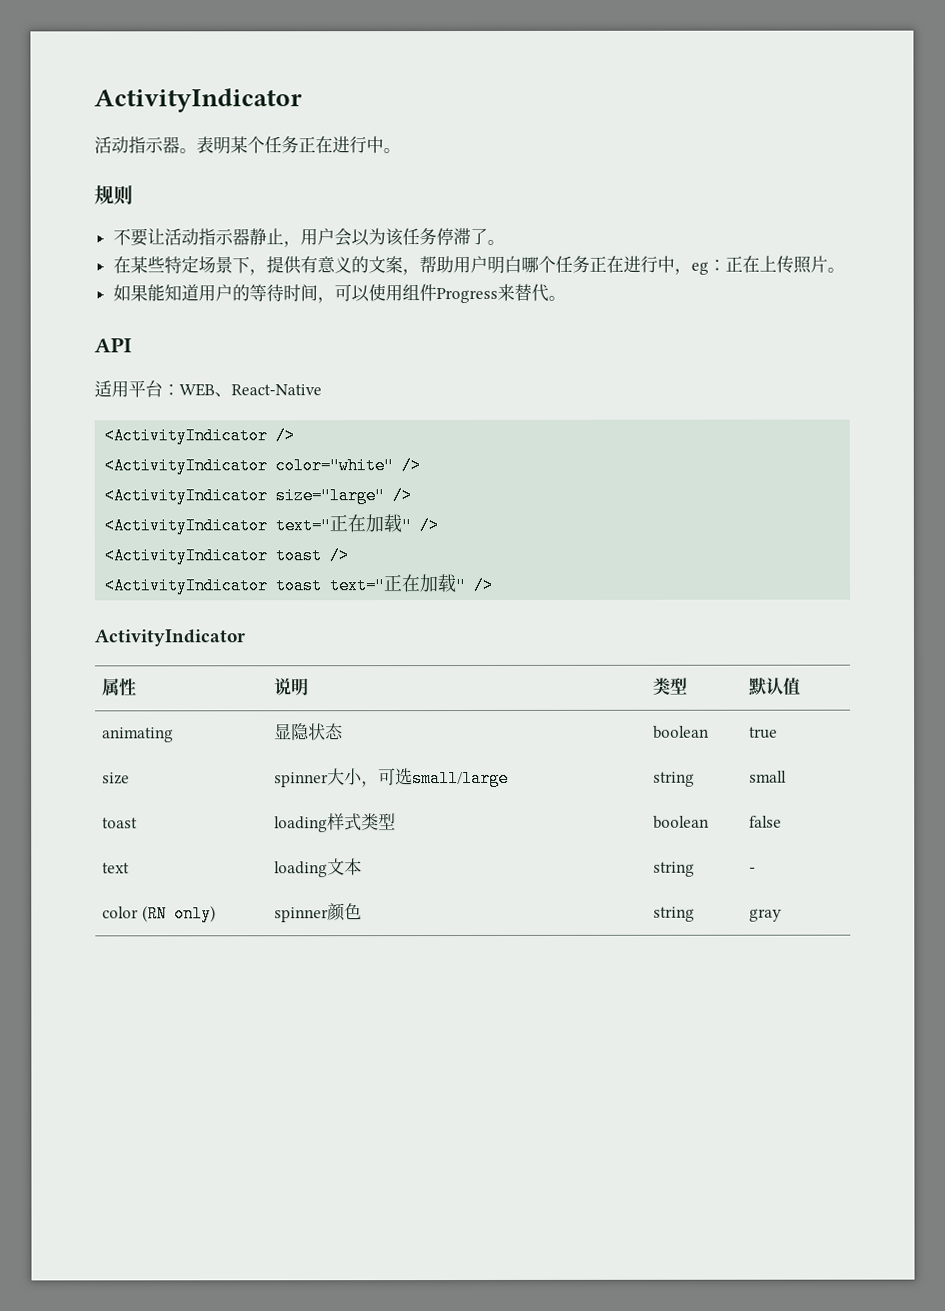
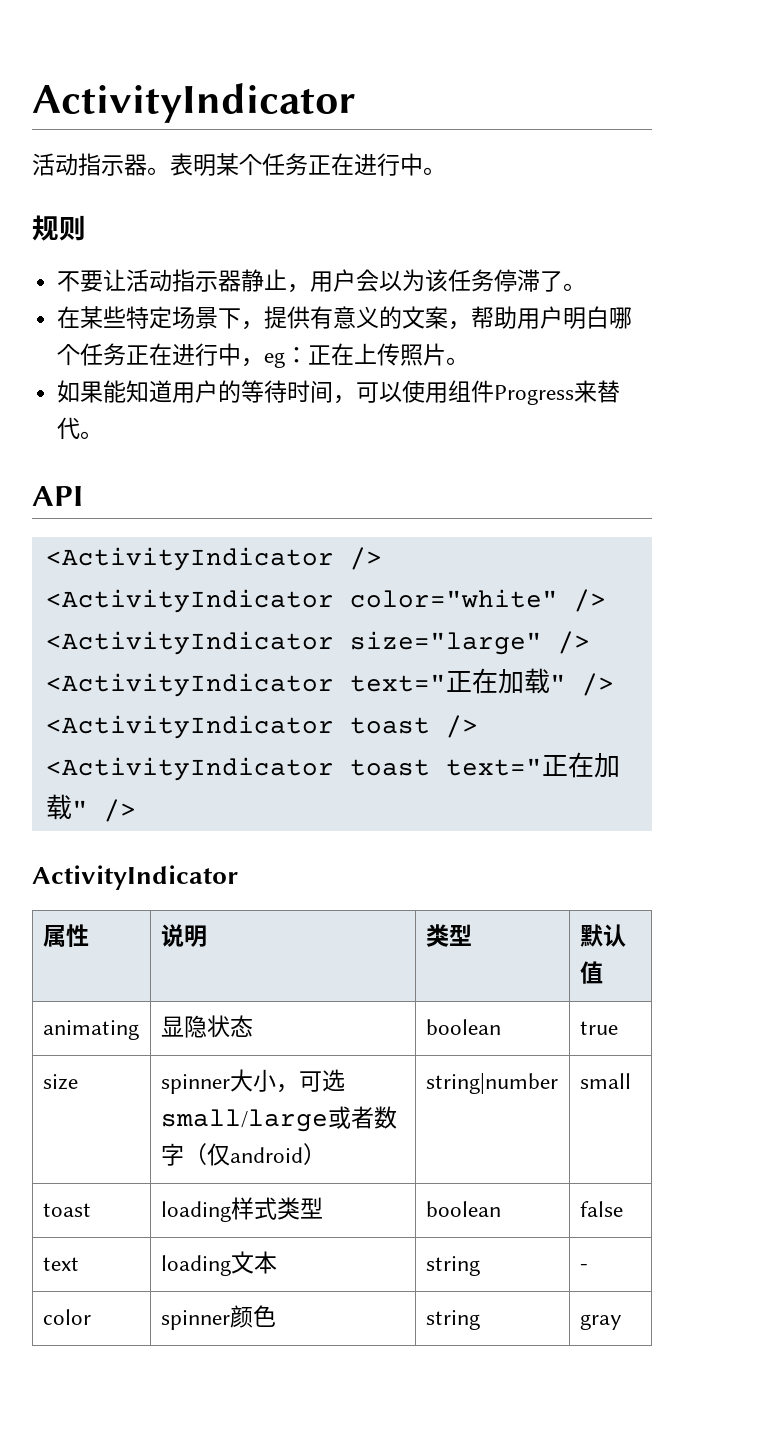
- 适用平台：WEB、React-Native
- size | spinner大小，可选small/large | string | small
+ size | spinner大小，可选small/large或者数字（仅android） | string|number | small
- color (RN only) | spinner颜色 | string | gray
+ color | spinner颜色 | string | gray

